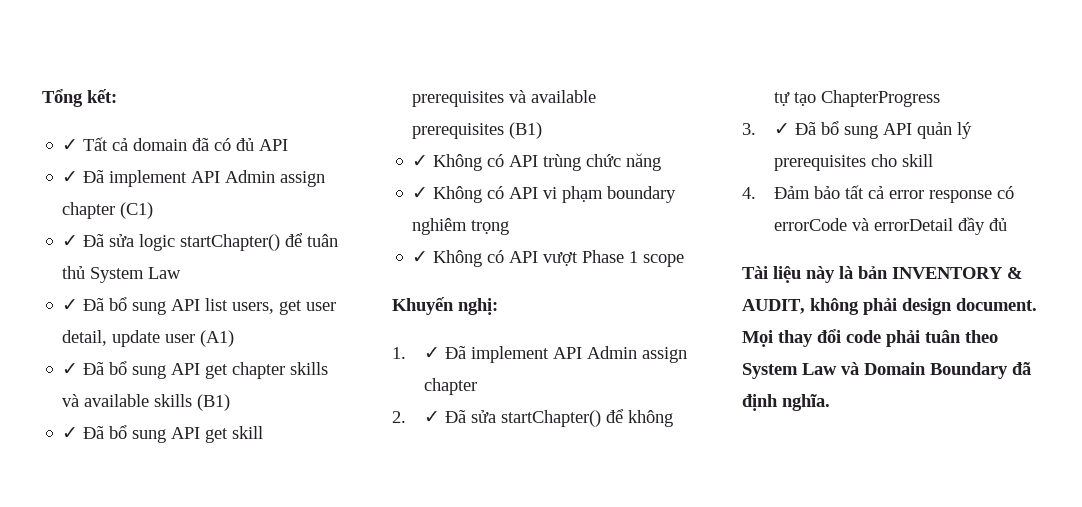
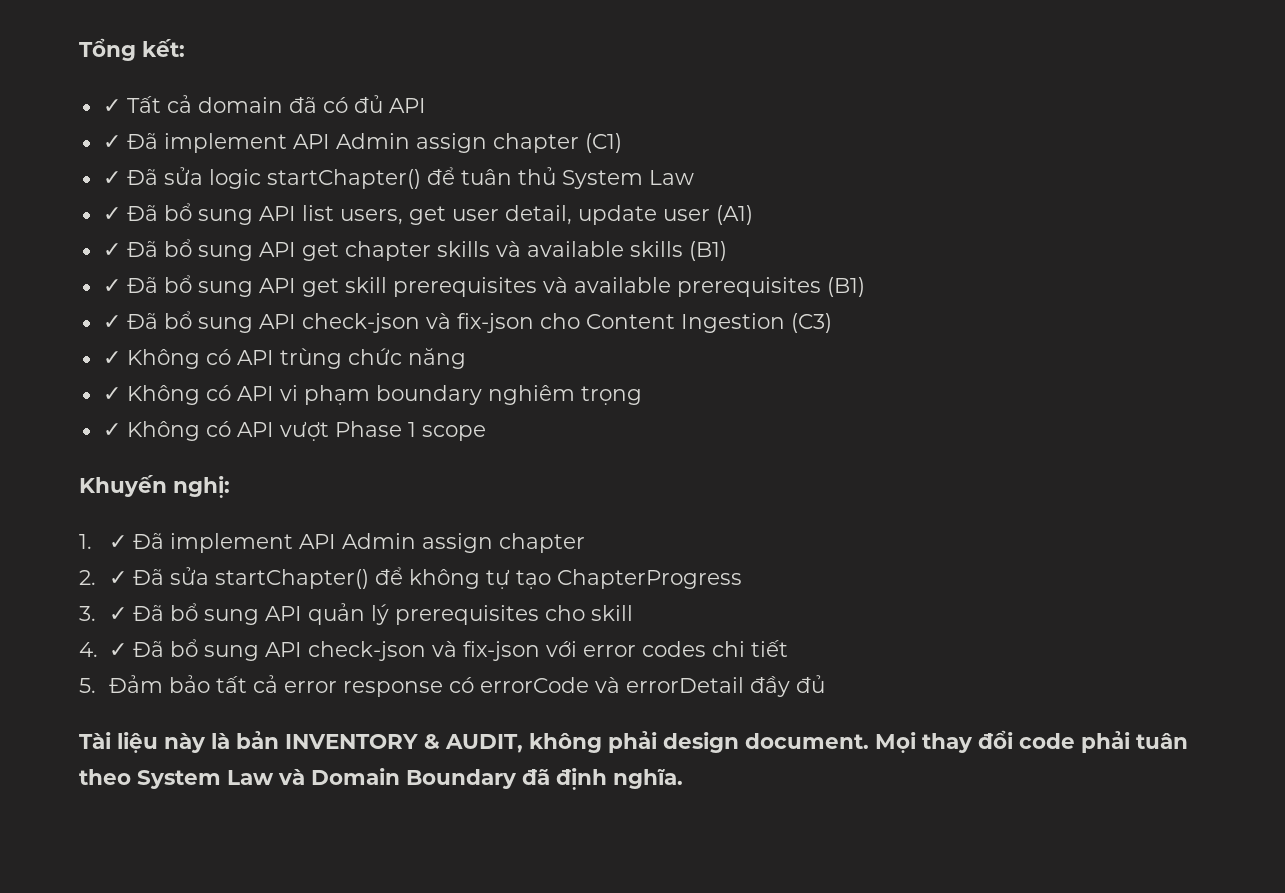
+ ✓ Đã bổ sung API check-json và fix-json cho Content Ingestion (C3)
- 4. Đảm bảo tất cả error response có errorCode và errorDetail đầy đủ
+ 4. ✓ Đã bổ sung API check-json và fix-json với error codes chi tiết
+ 5. Đảm bảo tất cả error response có errorCode và errorDetail đầy đủ

